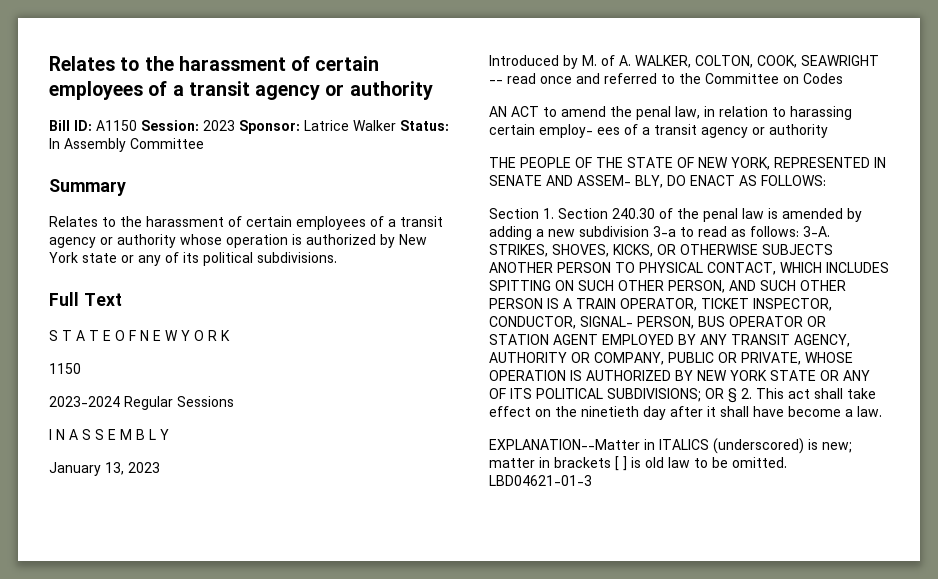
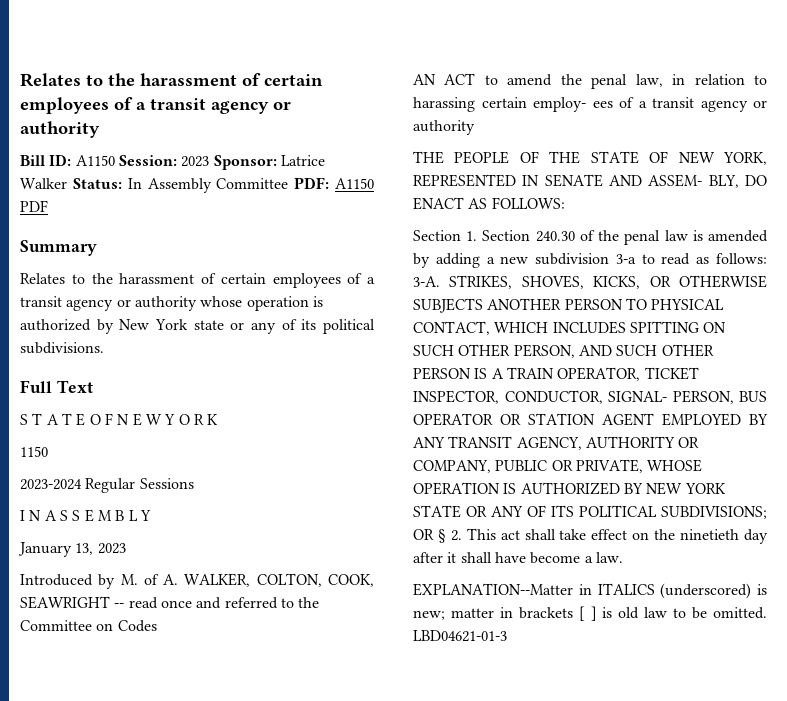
- Bill ID: A1150 Session: 2023 Sponsor: Latrice Walker Status: In Assembly Committee
+ Bill ID: A1150 Session: 2023 Sponsor: Latrice Walker Status: In Assembly Committee PDF: A1150 PDF

